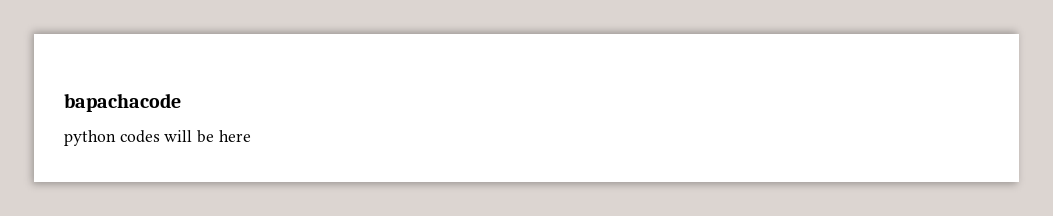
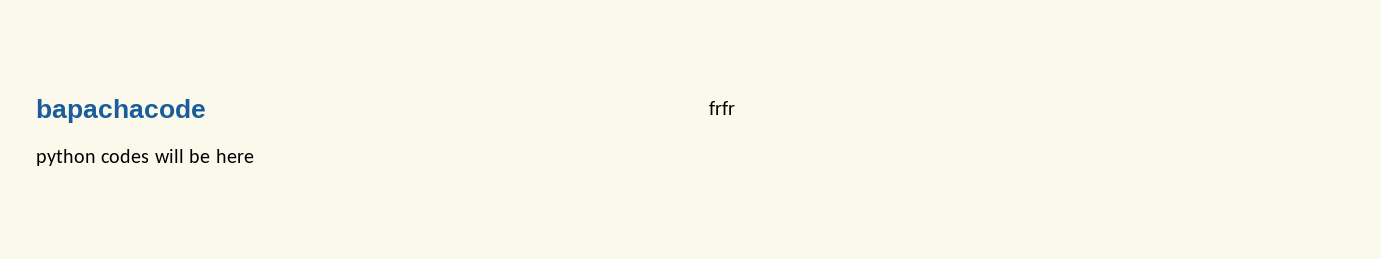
+ frfr

